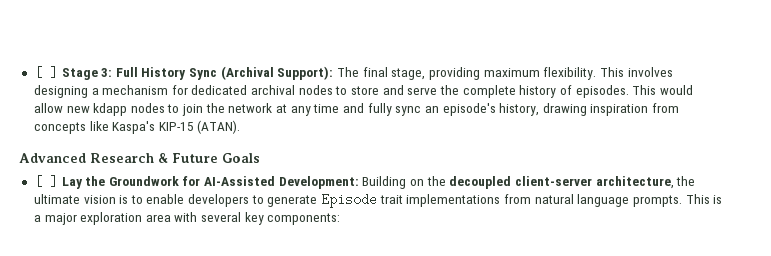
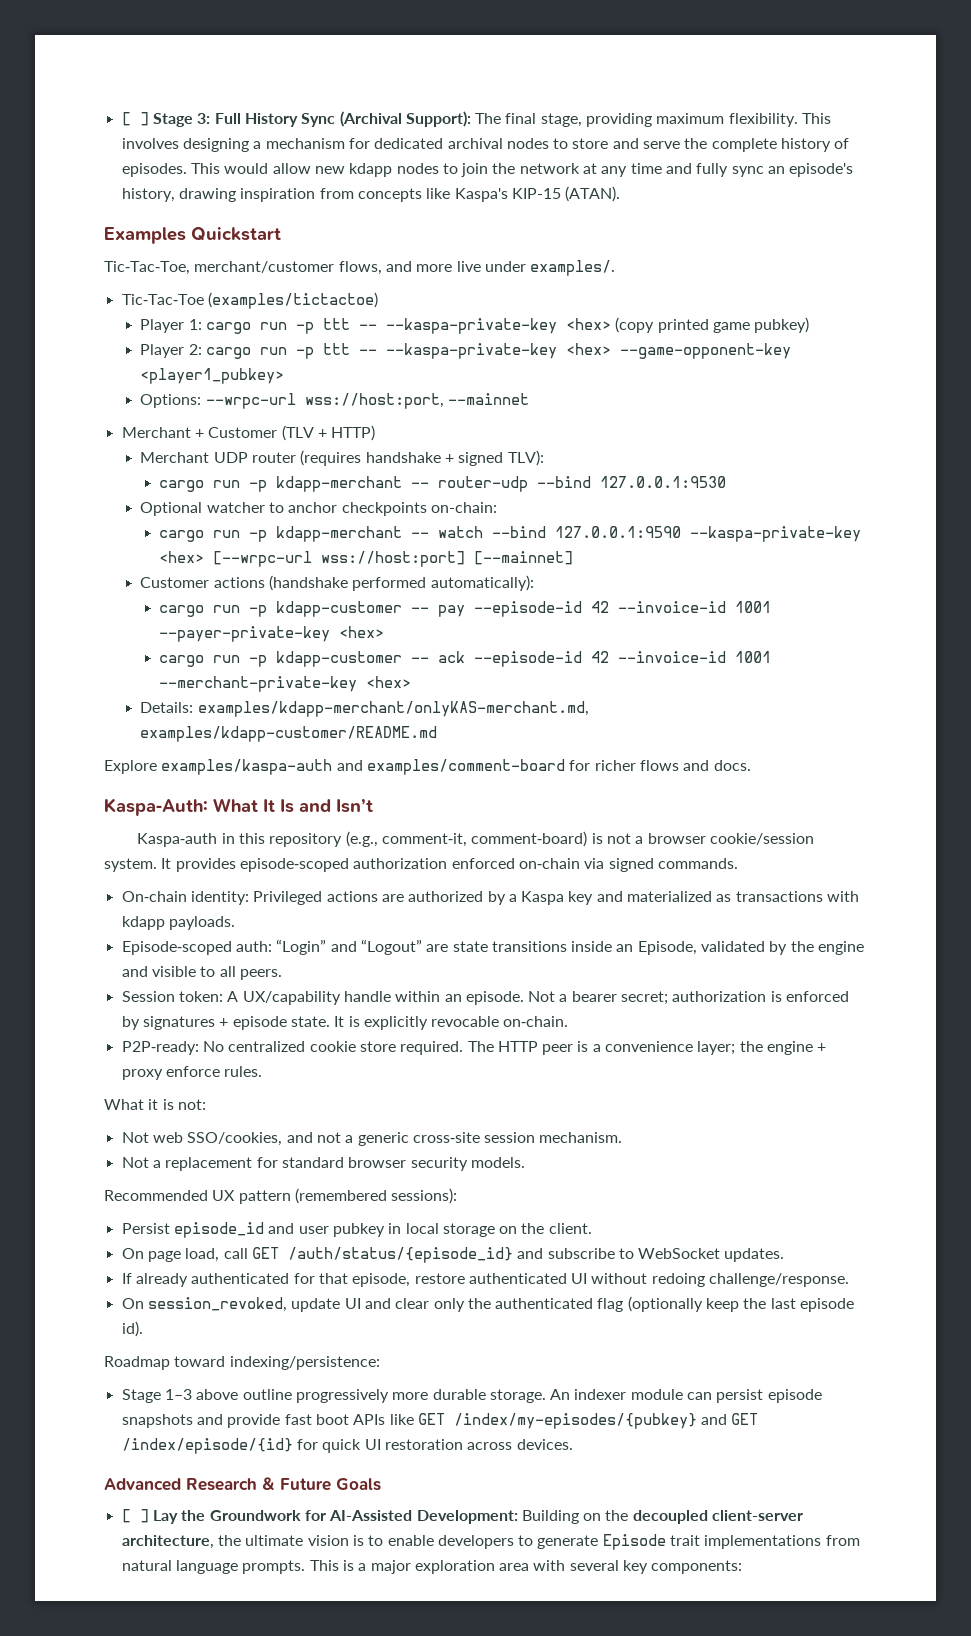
+ Examples Quickstart
+ Tic‑Tac‑Toe, merchant/customer flows, and more live under examples/.
+ Tic‑Tac‑Toe (examples/tictactoe)
+ Player 1: cargo run -p ttt -- --kaspa-private-key <hex> (copy printed game pubkey)
+ Player 2: cargo run -p ttt -- --kaspa-private-key <hex> --game-opponent-key <player1_pubkey>
+ Options: --wrpc-url wss://host:port, --mainnet
+ Merchant + Customer (TLV + HTTP)
+ Merchant UDP router (requires handshake + signed TLV):
+ cargo run -p kdapp-merchant -- router-udp --bind 127.0.0.1:9530
+ Optional watcher to anchor checkpoints on-chain:
+ cargo run -p kdapp-merchant -- watch --bind 127.0.0.1:9590 --kaspa-private-key <hex> [--wrpc-url wss://host:port] [--mainnet]
+ Customer actions (handshake performed automatically):
+ cargo run -p kdapp-customer -- pay --episode-id 42 --invoice-id 1001 --payer-private-key <hex>
+ cargo run -p kdapp-customer -- ack --episode-id 42 --invoice-id 1001 --merchant-private-key <hex>
+ Details: examples/kdapp-merchant/onlyKAS-merchant.md, examples/kdapp-customer/README.md
+ Explore examples/kaspa-auth and examples/comment-board for richer flows and docs.
+ Kaspa‑Auth: What It Is and Isn’t
+ Kaspa‑auth in this repository (e.g., comment‑it, comment‑board) is not a browser cookie/session system. It provides episode‑scoped authorization enforced on‑chain via signed commands.
+ On‑chain identity: Privileged actions are authorized by a Kaspa key and materialized as transactions with kdapp payloads.
+ Episode‑scoped auth: “Login” and “Logout” are state transitions inside an Episode, validated by the engine and visible to all peers.
+ Session token: A UX/capability handle within an episode. Not a bearer secret; authorization is enforced by signatures + episode state. It is explicitly revocable on‑chain.
+ P2P‑ready: No centralized cookie store required. The HTTP peer is a convenience layer; the engine + proxy enforce rules.
+ What it is not:
+ Not web SSO/cookies, and not a generic cross‑site session mechanism.
+ Not a replacement for standard browser security models.
+ Recommended UX pattern (remembered sessions):
+ Persist episode_id and user pubkey in local storage on the client.
+ On page load, call GET /auth/status/{episode_id} and subscribe to WebSocket updates.
+ If already authenticated for that episode, restore authenticated UI without redoing challenge/response.
+ On session_revoked, update UI and clear only the authenticated flag (optionally keep the last episode id).
+ Roadmap toward indexing/persistence:
+ Stage 1–3 above outline progressively more durable storage. An indexer module can persist episode snapshots and provide fast boot APIs like GET /index/my-episodes/{pubkey} and GET /index/episode/{id} for quick UI restoration across devices.

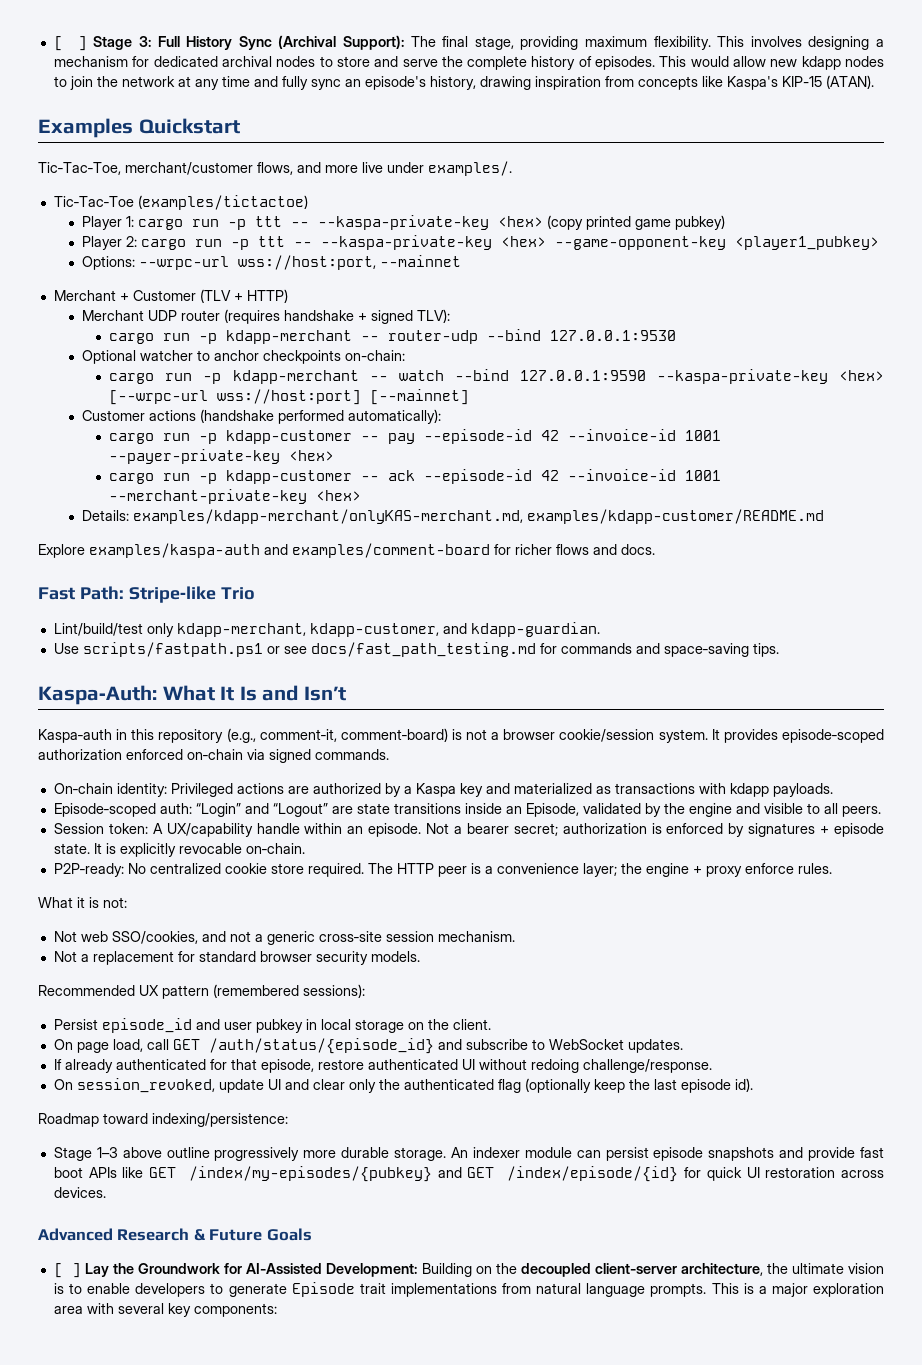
+ Fast Path: Stripe‑like Trio
+ Lint/build/test only kdapp-merchant, kdapp-customer, and kdapp-guardian.
+ Use scripts/fastpath.ps1 or see docs/fast_path_testing.md for commands and space‑saving tips.

